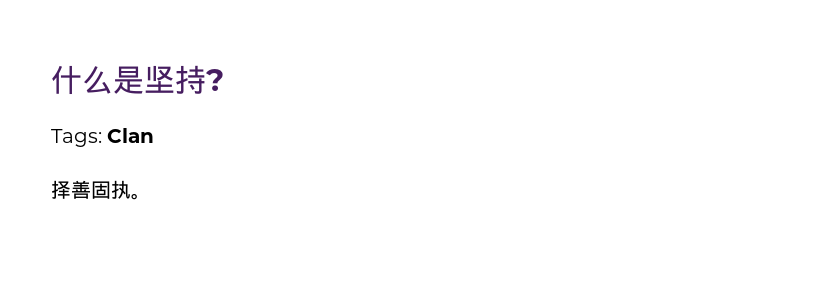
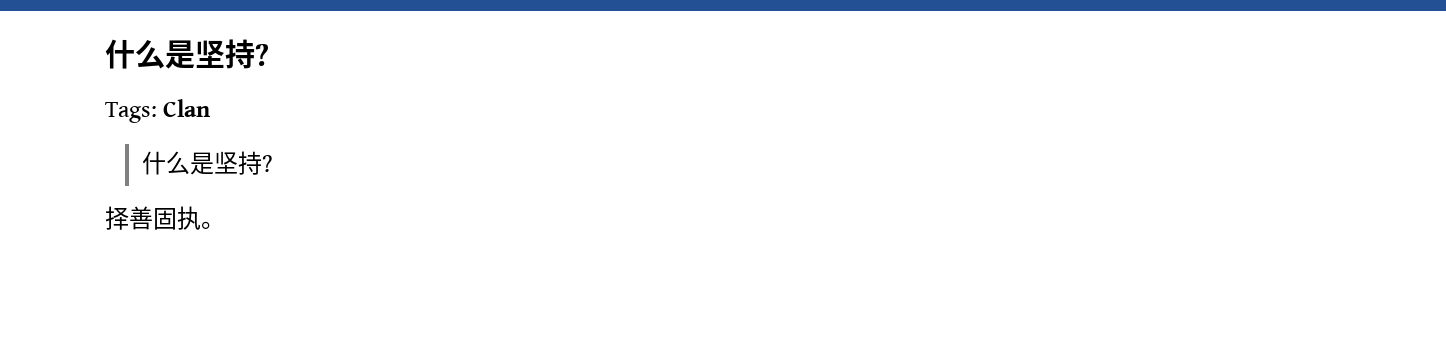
  Tags: Clan
+ 什么是坚持?

